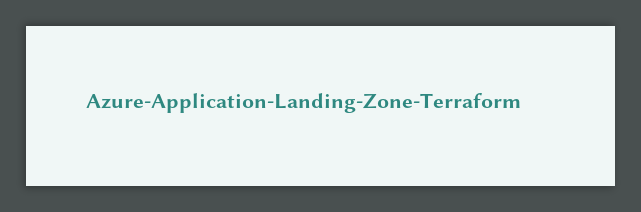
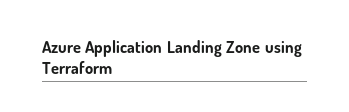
- Azure-Application-Landing-Zone-Terraform
+ Azure Application Landing Zone using Terraform

